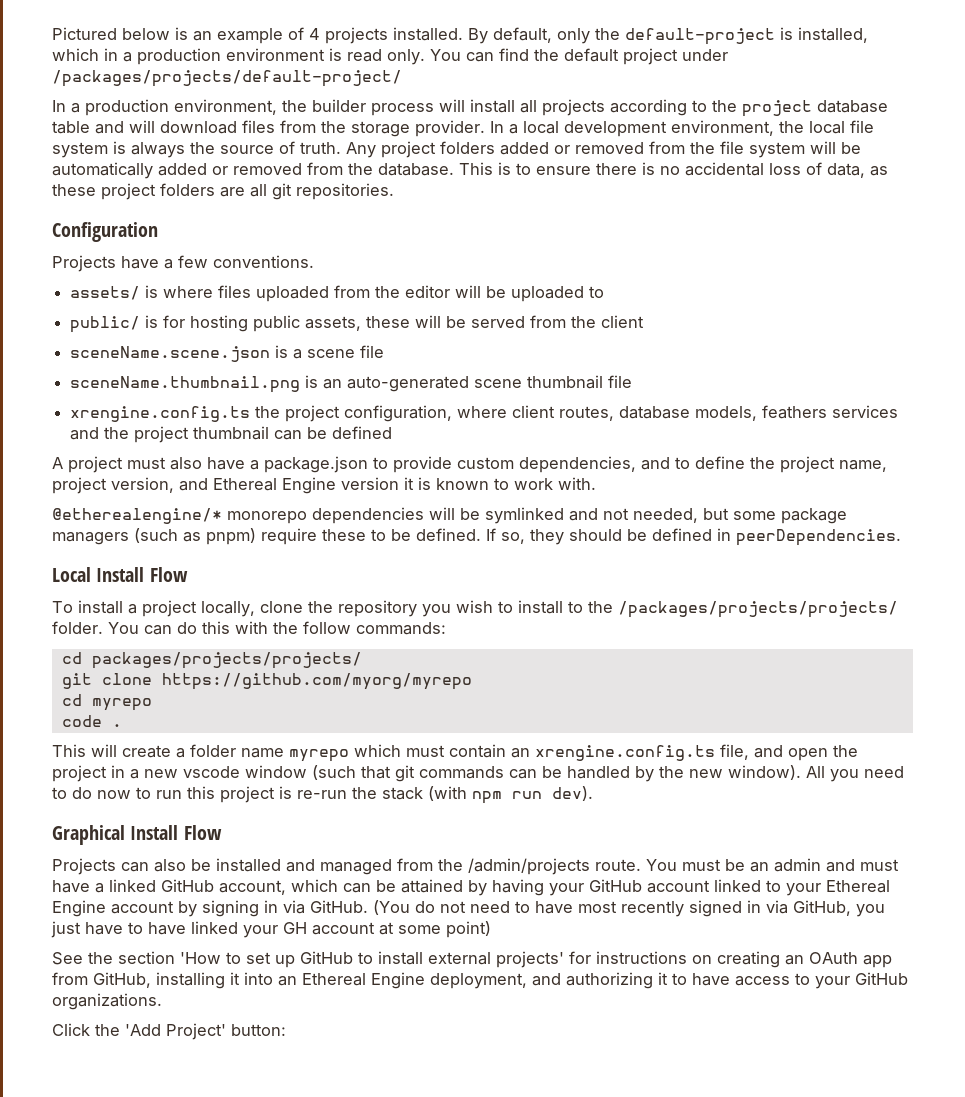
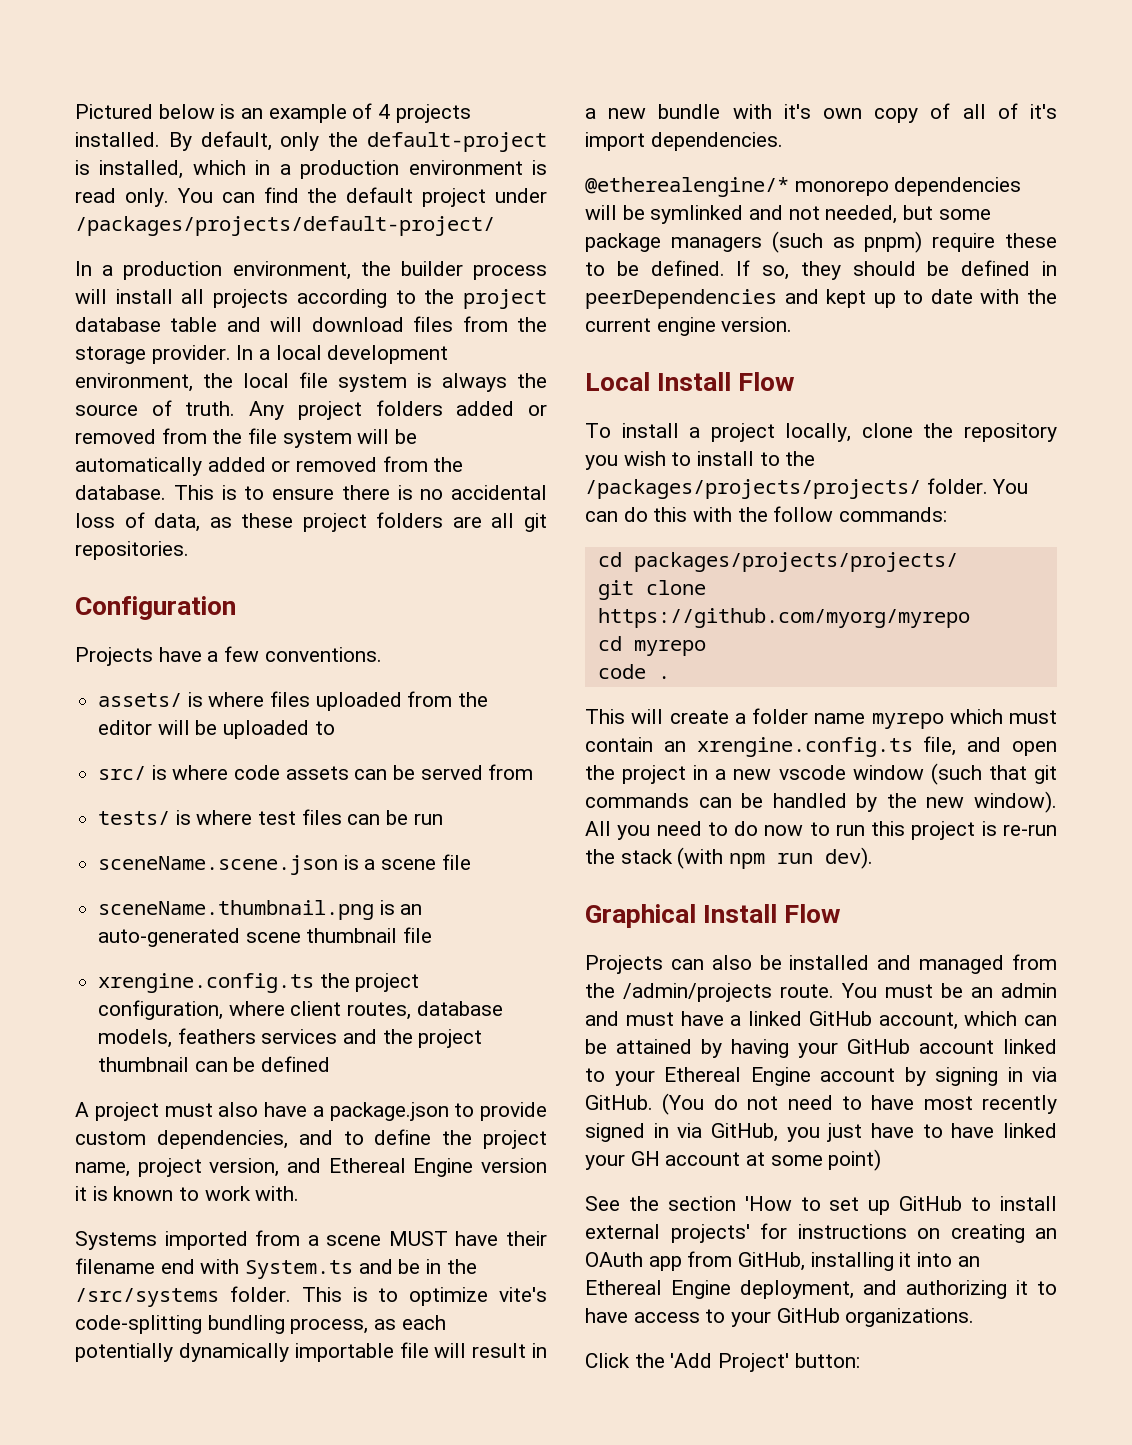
- public/ is for hosting public assets, these will be served from the client
+ src/ is where code assets can be served from
+ tests/ is where test files can be run
+ Systems imported from a scene MUST have their filename end with System.ts and be in the /src/systems folder. This is to optimize vite's code-splitting bundling process, as each potentially dynamically importable file will result in a new bundle with it's own copy of all of it's import dependencies.
- If so, they should be defined in peerDependencies.
+ If so, they should be defined in peerDependencies and kept up to date with the current engine version.

